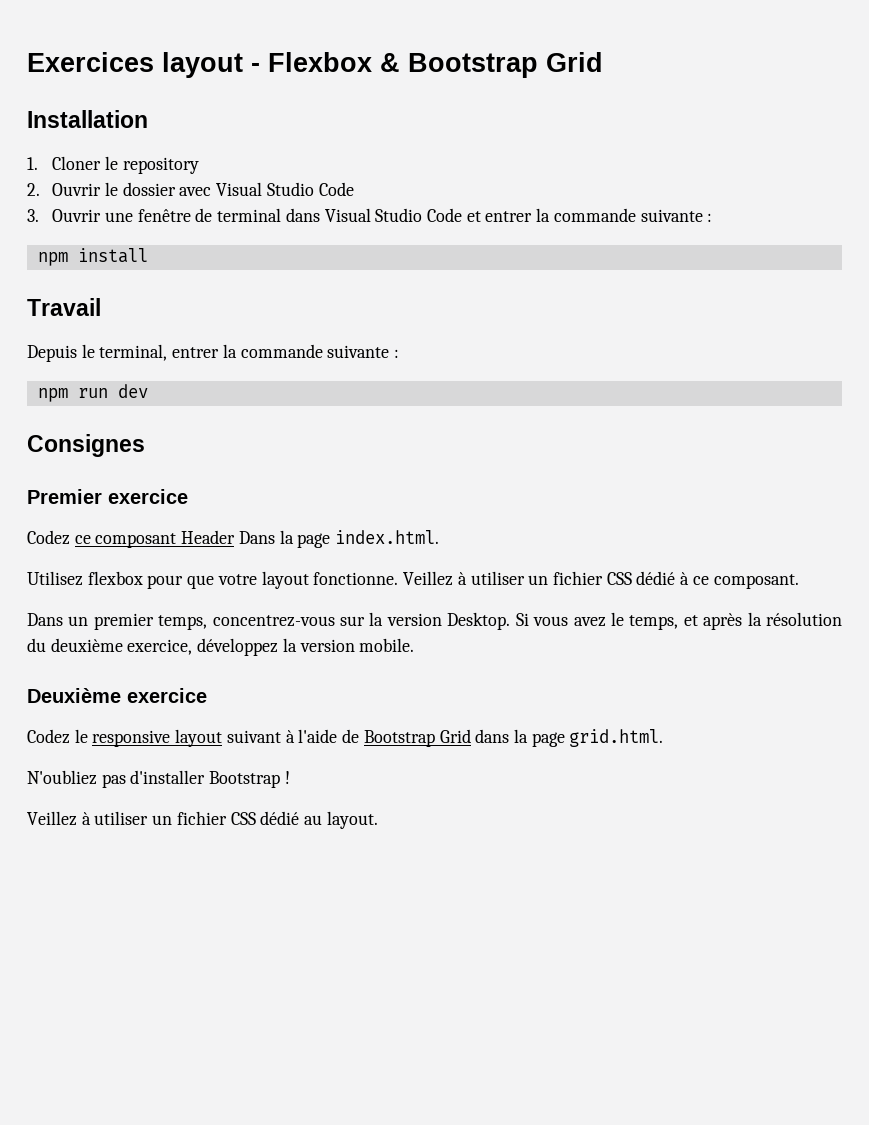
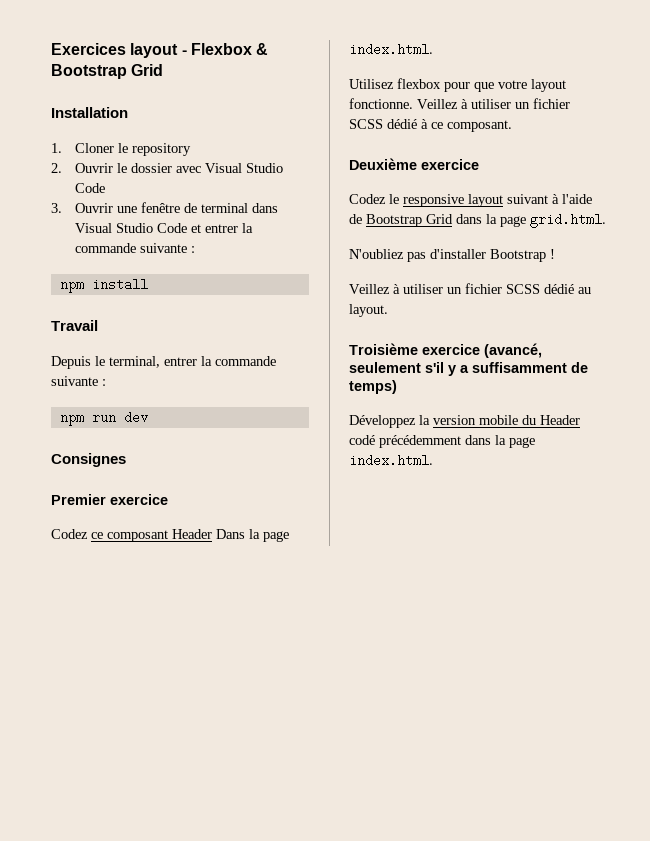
- Veillez à utiliser un fichier CSS dédié à ce composant.
+ Veillez à utiliser un fichier SCSS dédié à ce composant.
- Dans un premier temps, concentrez-vous sur la version Desktop. Si vous avez le temps, et après la résolution du deuxième exercice, développez la version mobile.
- Veillez à utiliser un fichier CSS dédié au layout.
+ Veillez à utiliser un fichier SCSS dédié au layout.
+ Troisième exercice (avancé, seulement s'il y a suffisamment de temps)
+ Développez la version mobile du Header codé précédemment dans la page index.html.

